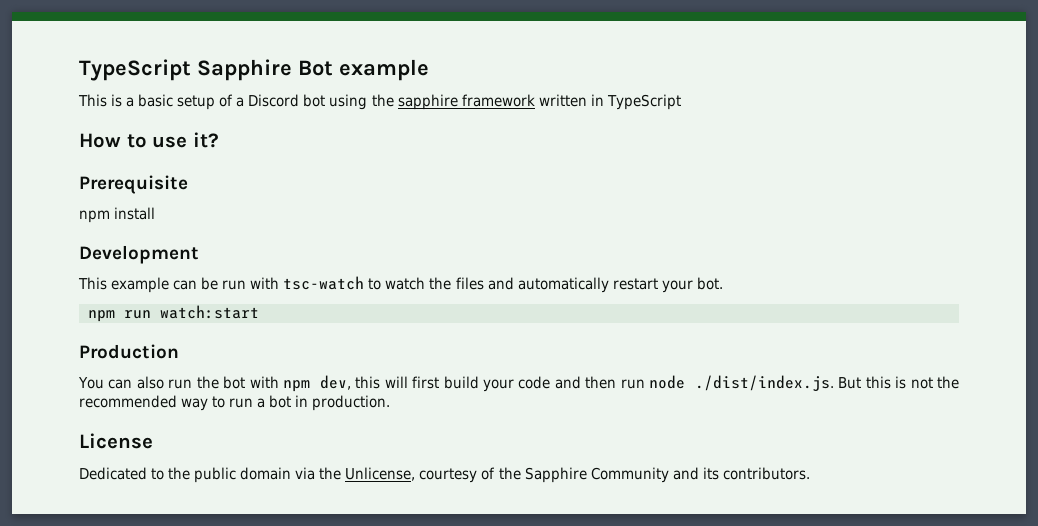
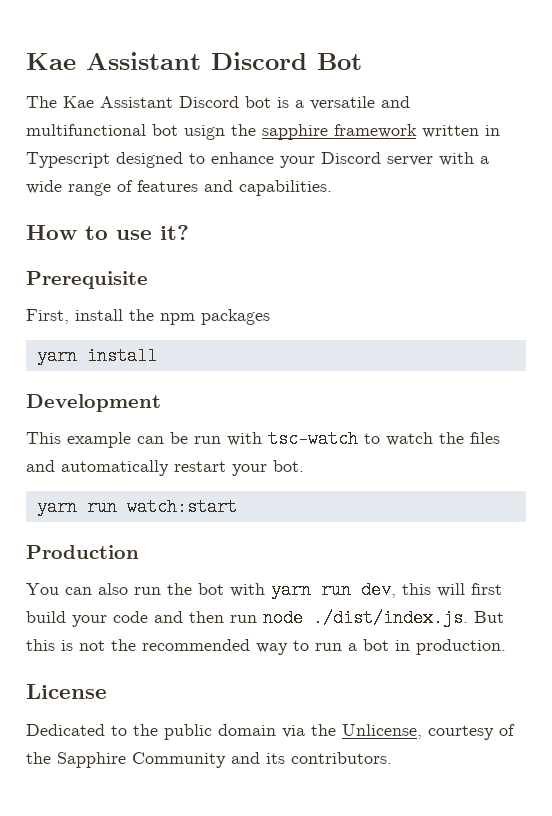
- TypeScript Sapphire Bot example
- This is a basic setup of a Discord bot using the sapphire framework written in TypeScript
+ Kae Assistant Discord Bot
+ The Kae Assistant Discord bot is a versatile and multifunctional bot usign the sapphire framework written in Typescript designed to enhance your Discord server with a wide range of features and capabilities.
- npm install
+ First, install the npm packages
+ yarn install
- npm run watch:start
+ yarn run watch:start
- You can also run the bot with npm dev, this will first build your code and then run node ./dist/index.js. But this is not the recommended way to run a bot in production.
+ You can also run the bot with yarn run dev, this will first build your code and then run node ./dist/index.js. But this is not the recommended way to run a bot in production.

